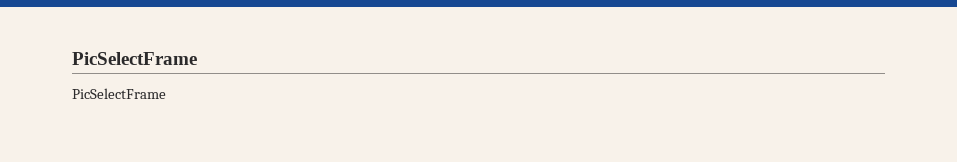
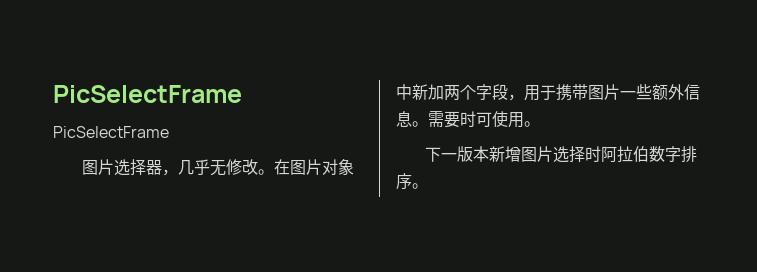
+ 图片选择器，几乎无修改。在图片对象中新加两个字段，用于携带图片一些额外信息。需要时可使用。
+ 下一版本新增图片选择时阿拉伯数字排序。

